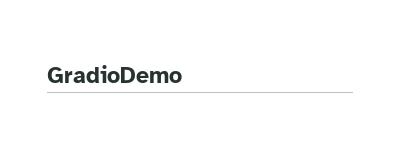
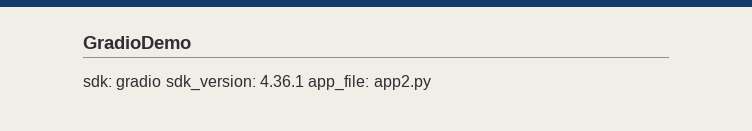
+ sdk: gradio sdk_version: 4.36.1 app_file: app2.py

